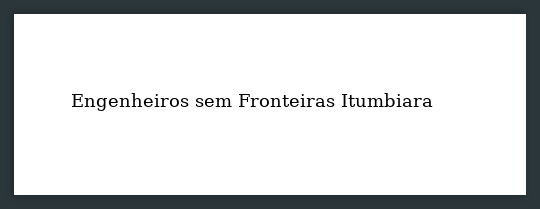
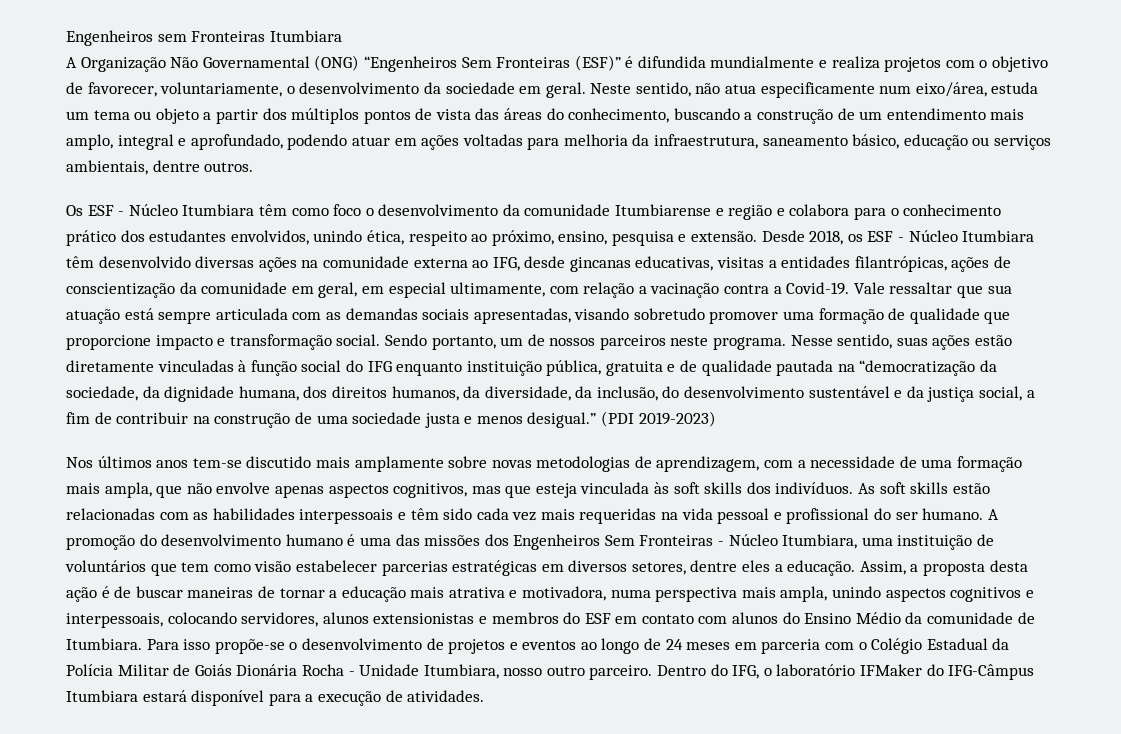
+ A Organização Não Governamental (ONG) “Engenheiros Sem Fronteiras (ESF)” é difundida mundialmente e realiza projetos com o objetivo de favorecer, voluntariamente, o desenvolvimento da sociedade em geral. Neste sentido, não atua especificamente num eixo/área, estuda um tema ou objeto a partir dos múltiplos pontos de vista das áreas do conhecimento, buscando a construção de um entendimento mais amplo, integral e aprofundado, podendo atuar em ações voltadas para melhoria da infraestrutura, saneamento básico, educação ou serviços ambientais, dentre outros.
+ Os ESF - Núcleo Itumbiara têm como foco o desenvolvimento da comunidade Itumbiarense e região e colabora para o conhecimento prático dos estudantes envolvidos, unindo ética, respeito ao próximo, ensino, pesquisa e extensão. Desde 2018, os ESF - Núcleo Itumbiara têm desenvolvido diversas ações na comunidade externa ao IFG, desde gincanas educativas, visitas a entidades filantrópicas, ações de conscientização da comunidade em geral, em especial ultimamente, com relação a vacinação contra a Covid-19. Vale ressaltar que sua atuação está sempre articulada com as demandas sociais apresentadas, visando sobretudo promover uma formação de qualidade que proporcione impacto e transformação social. Sendo portanto, um de nossos parceiros neste programa. Nesse sentido, suas ações estão diretamente vinculadas à função social do IFG enquanto instituição pública, gratuita e de qualidade pautada na “democratização da sociedade, da dignidade humana, dos direitos humanos, da diversidade, da inclusão, do desenvolvimento sustentável e da justiça social, a fim de contribuir na construção de uma sociedade justa e menos desigual.” (PDI 2019-2023)
+ Nos últimos anos tem-se discutido mais amplamente sobre novas metodologias de aprendizagem, com a necessidade de uma formação mais ampla, que não envolve apenas aspectos cognitivos, mas que esteja vinculada às soft skills dos indivíduos. As soft skills estão relacionadas com as habilidades interpessoais e têm sido cada vez mais requeridas na vida pessoal e profissional do ser humano. A promoção do desenvolvimento humano é uma das missões dos Engenheiros Sem Fronteiras - Núcleo Itumbiara, uma instituição de voluntários que tem como visão estabelecer parcerias estratégicas em diversos setores, dentre eles a educação. Assim, a proposta desta ação é de buscar maneiras de tornar a educação mais atrativa e motivadora, numa perspectiva mais ampla, unindo aspectos cognitivos e interpessoais, colocando servidores, alunos extensionistas e membros do ESF em contato com alunos do Ensino Médio da comunidade de Itumbiara. Para isso propõe-se o desenvolvimento de projetos e eventos ao longo de 24 meses em parceria com o Colégio Estadual da Polícia Militar de Goiás Dionária Rocha - Unidade Itumbiara, nosso outro parceiro. Dentro do IFG, o laboratório IFMaker do IFG-Câmpus Itumbiara estará disponível para a execução de atividades.

